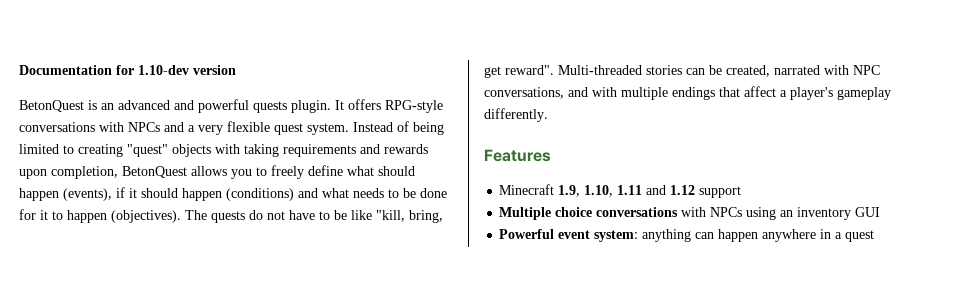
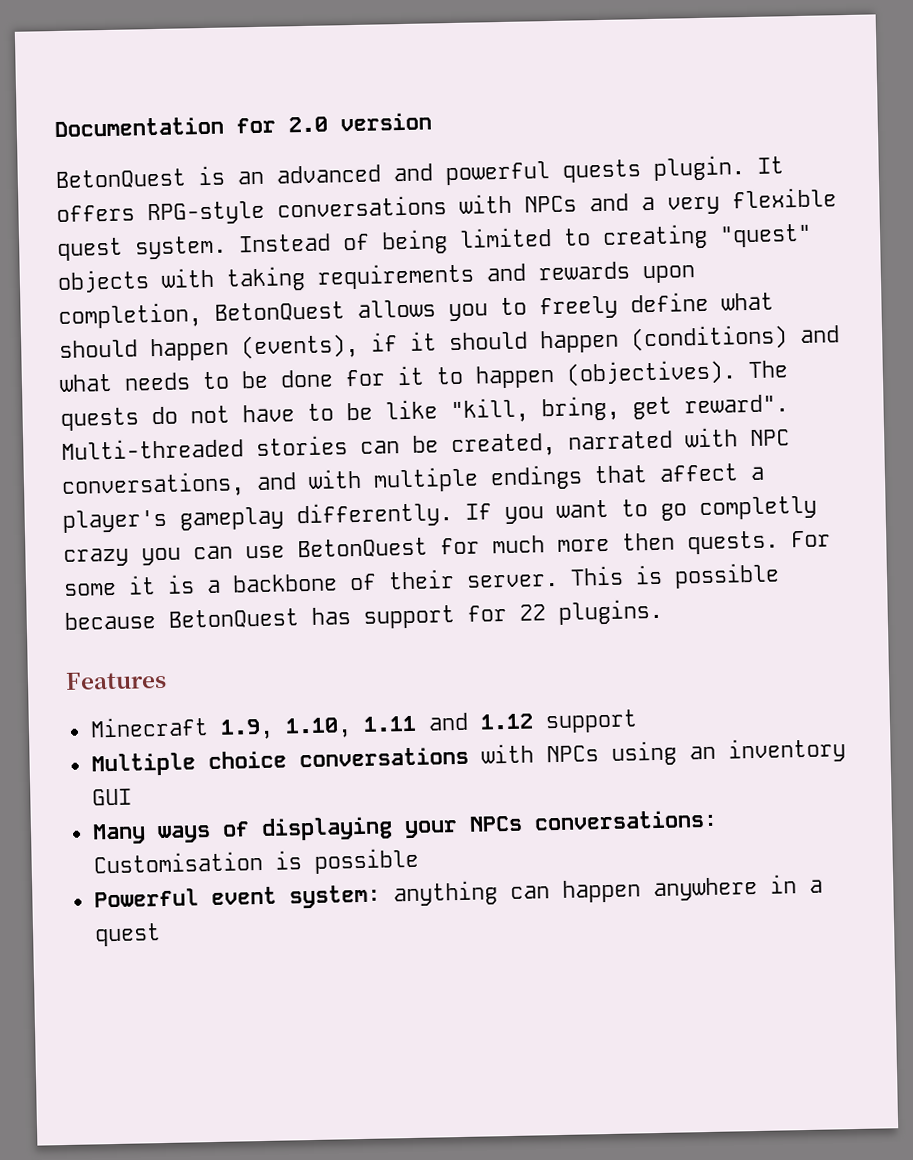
- Documentation for 1.10-dev version
+ Documentation for 2.0 version
+ If you want to go completly crazy you can use BetonQuest for much more then quests. For some it is a backbone of their server. This is possible because BetonQuest has support for 22 plugins.
+ Many ways of displaying your NPCs conversations: Customisation is possible

